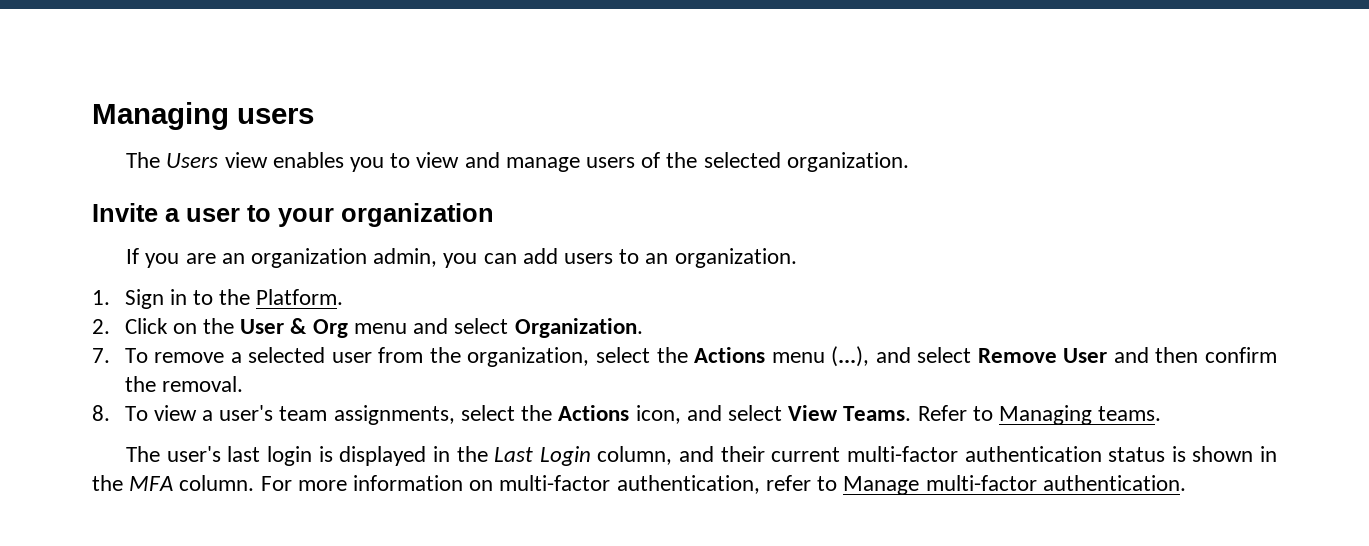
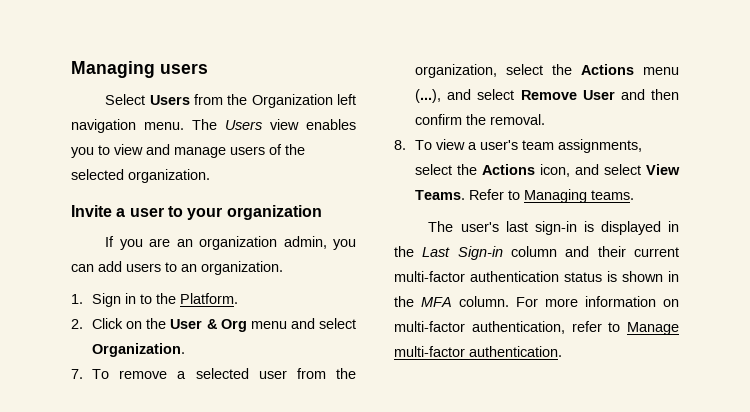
+ Select Users from the Organization left navigation menu.
- The user's last login is displayed in the Last Login column, and their current multi-factor authentication status is shown in the MFA column.
+ The user's last sign-in is displayed in the Last Sign-in column and their current multi-factor authentication status is shown in the MFA column.

